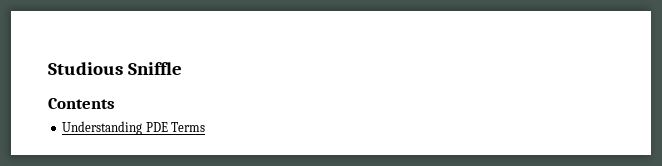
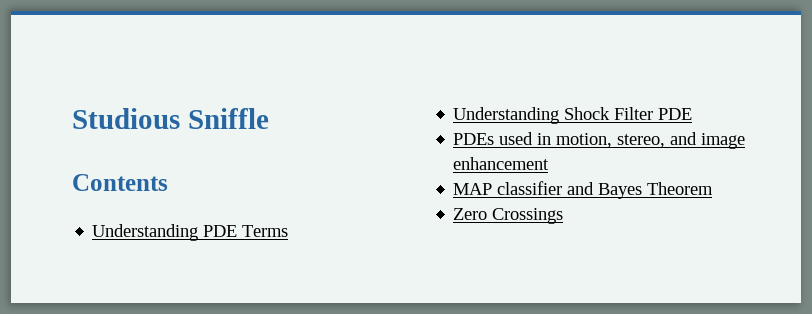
+ Understanding Shock Filter PDE
+ PDEs used in motion, stereo, and image enhancement
+ MAP classifier and Bayes Theorem
+ Zero Crossings

